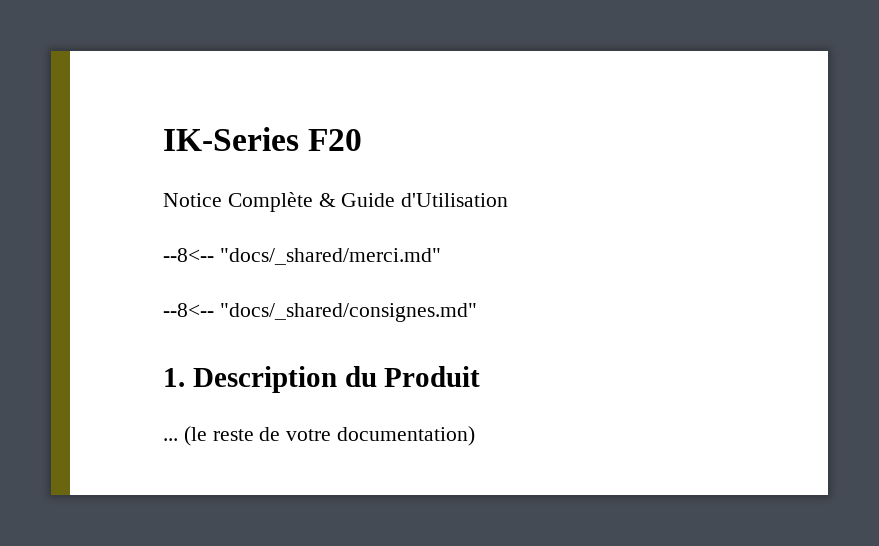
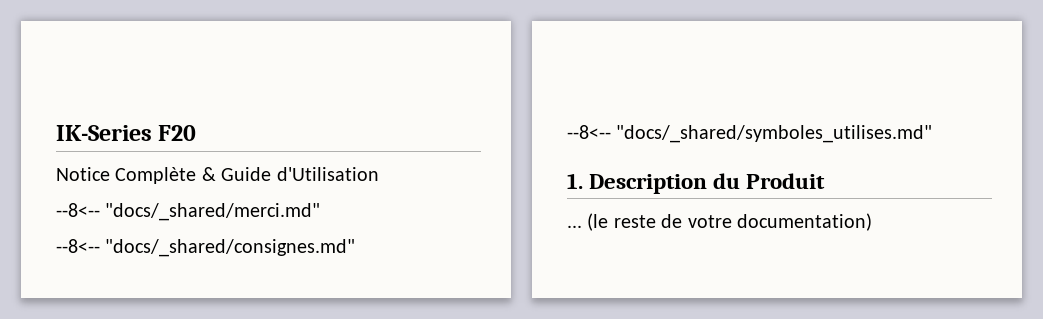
+ --8<-- "docs/_shared/symboles_utilises.md"

